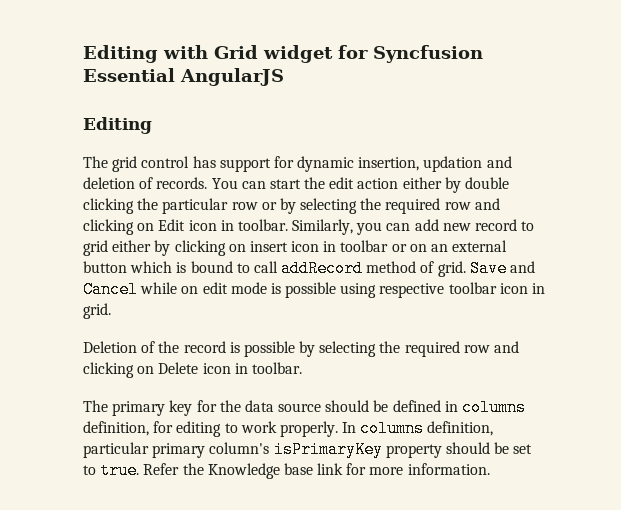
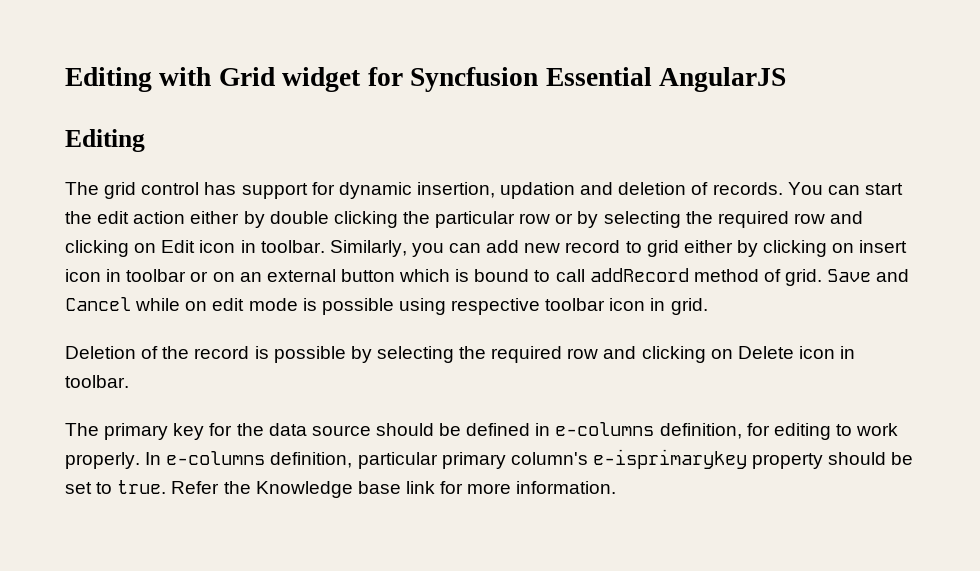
- The primary key for the data source should be defined in columns definition, for editing to work properly.
+ The primary key for the data source should be defined in e-columns definition, for editing to work properly.
- In columns definition, particular primary column's isPrimaryKey property should be set to true.
+ In e-columns definition, particular primary column's e-isprimarykey property should be set to true.

